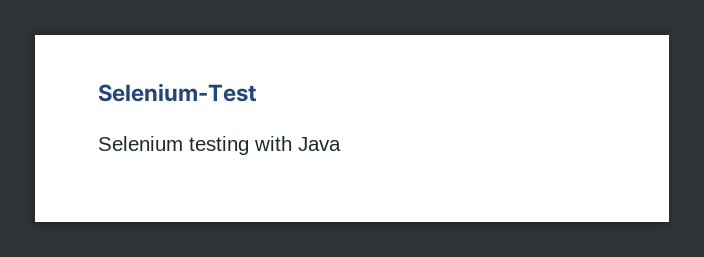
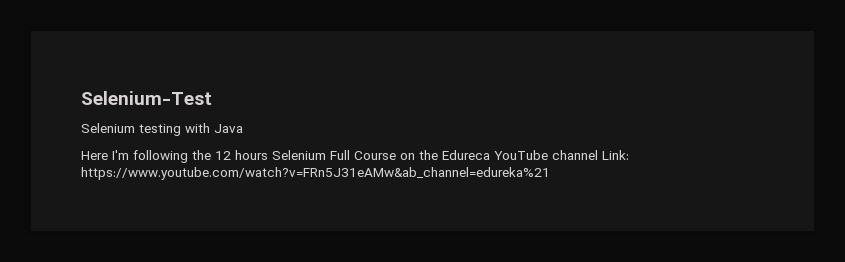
+ Here I'm following the 12 hours Selenium Full Course on the Edureca YouTube channel Link: https://www.youtube.com/watch?v=FRn5J31eAMw&ab_channel=edureka%21

